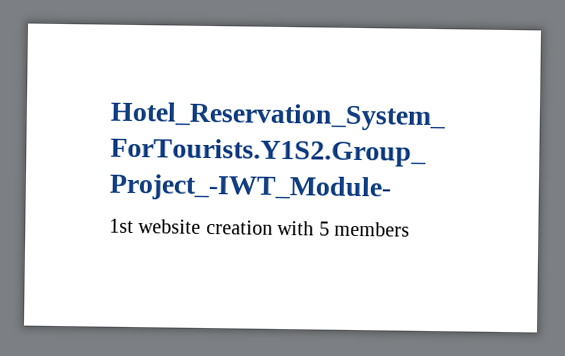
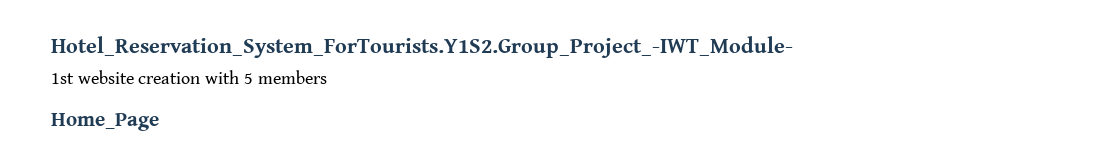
+ Home_Page

